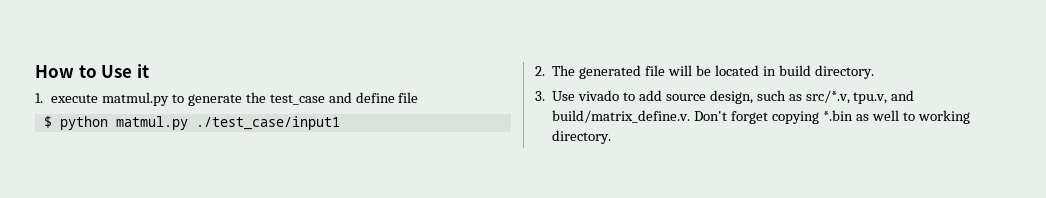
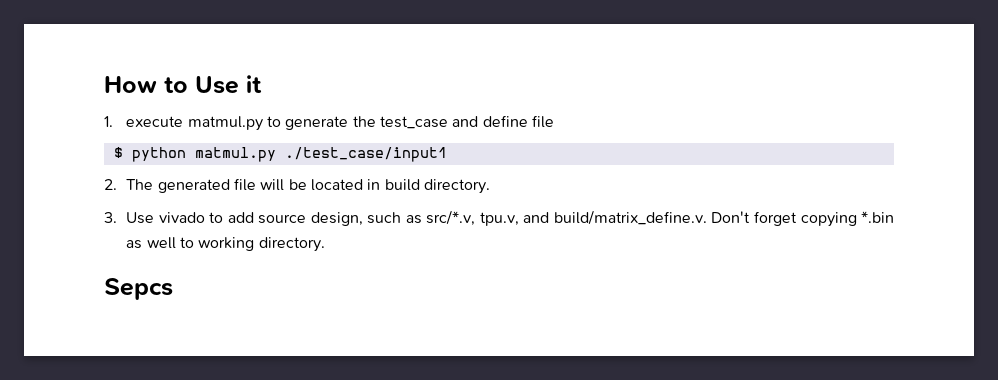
+ Sepcs

